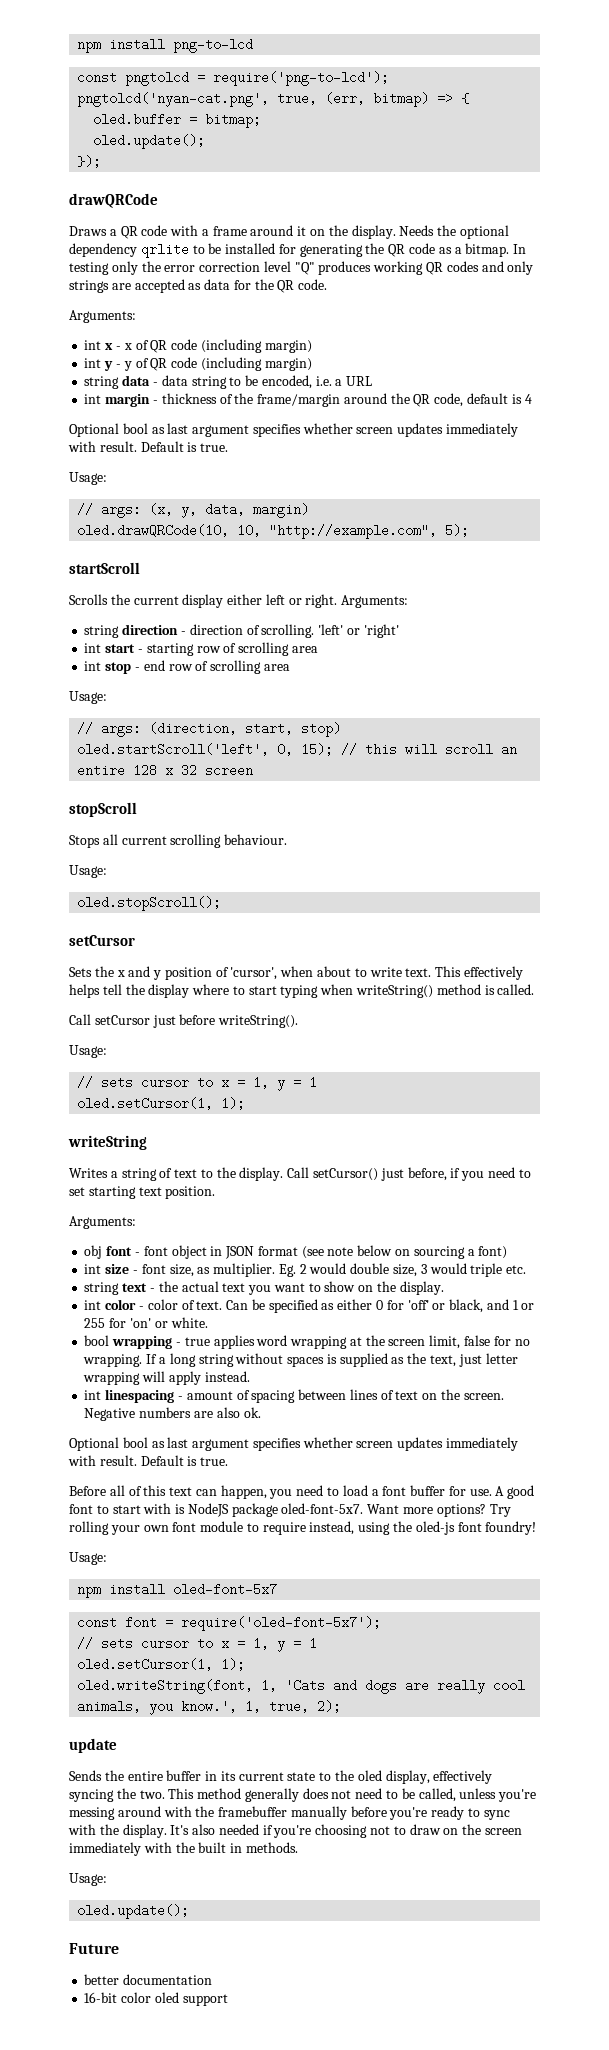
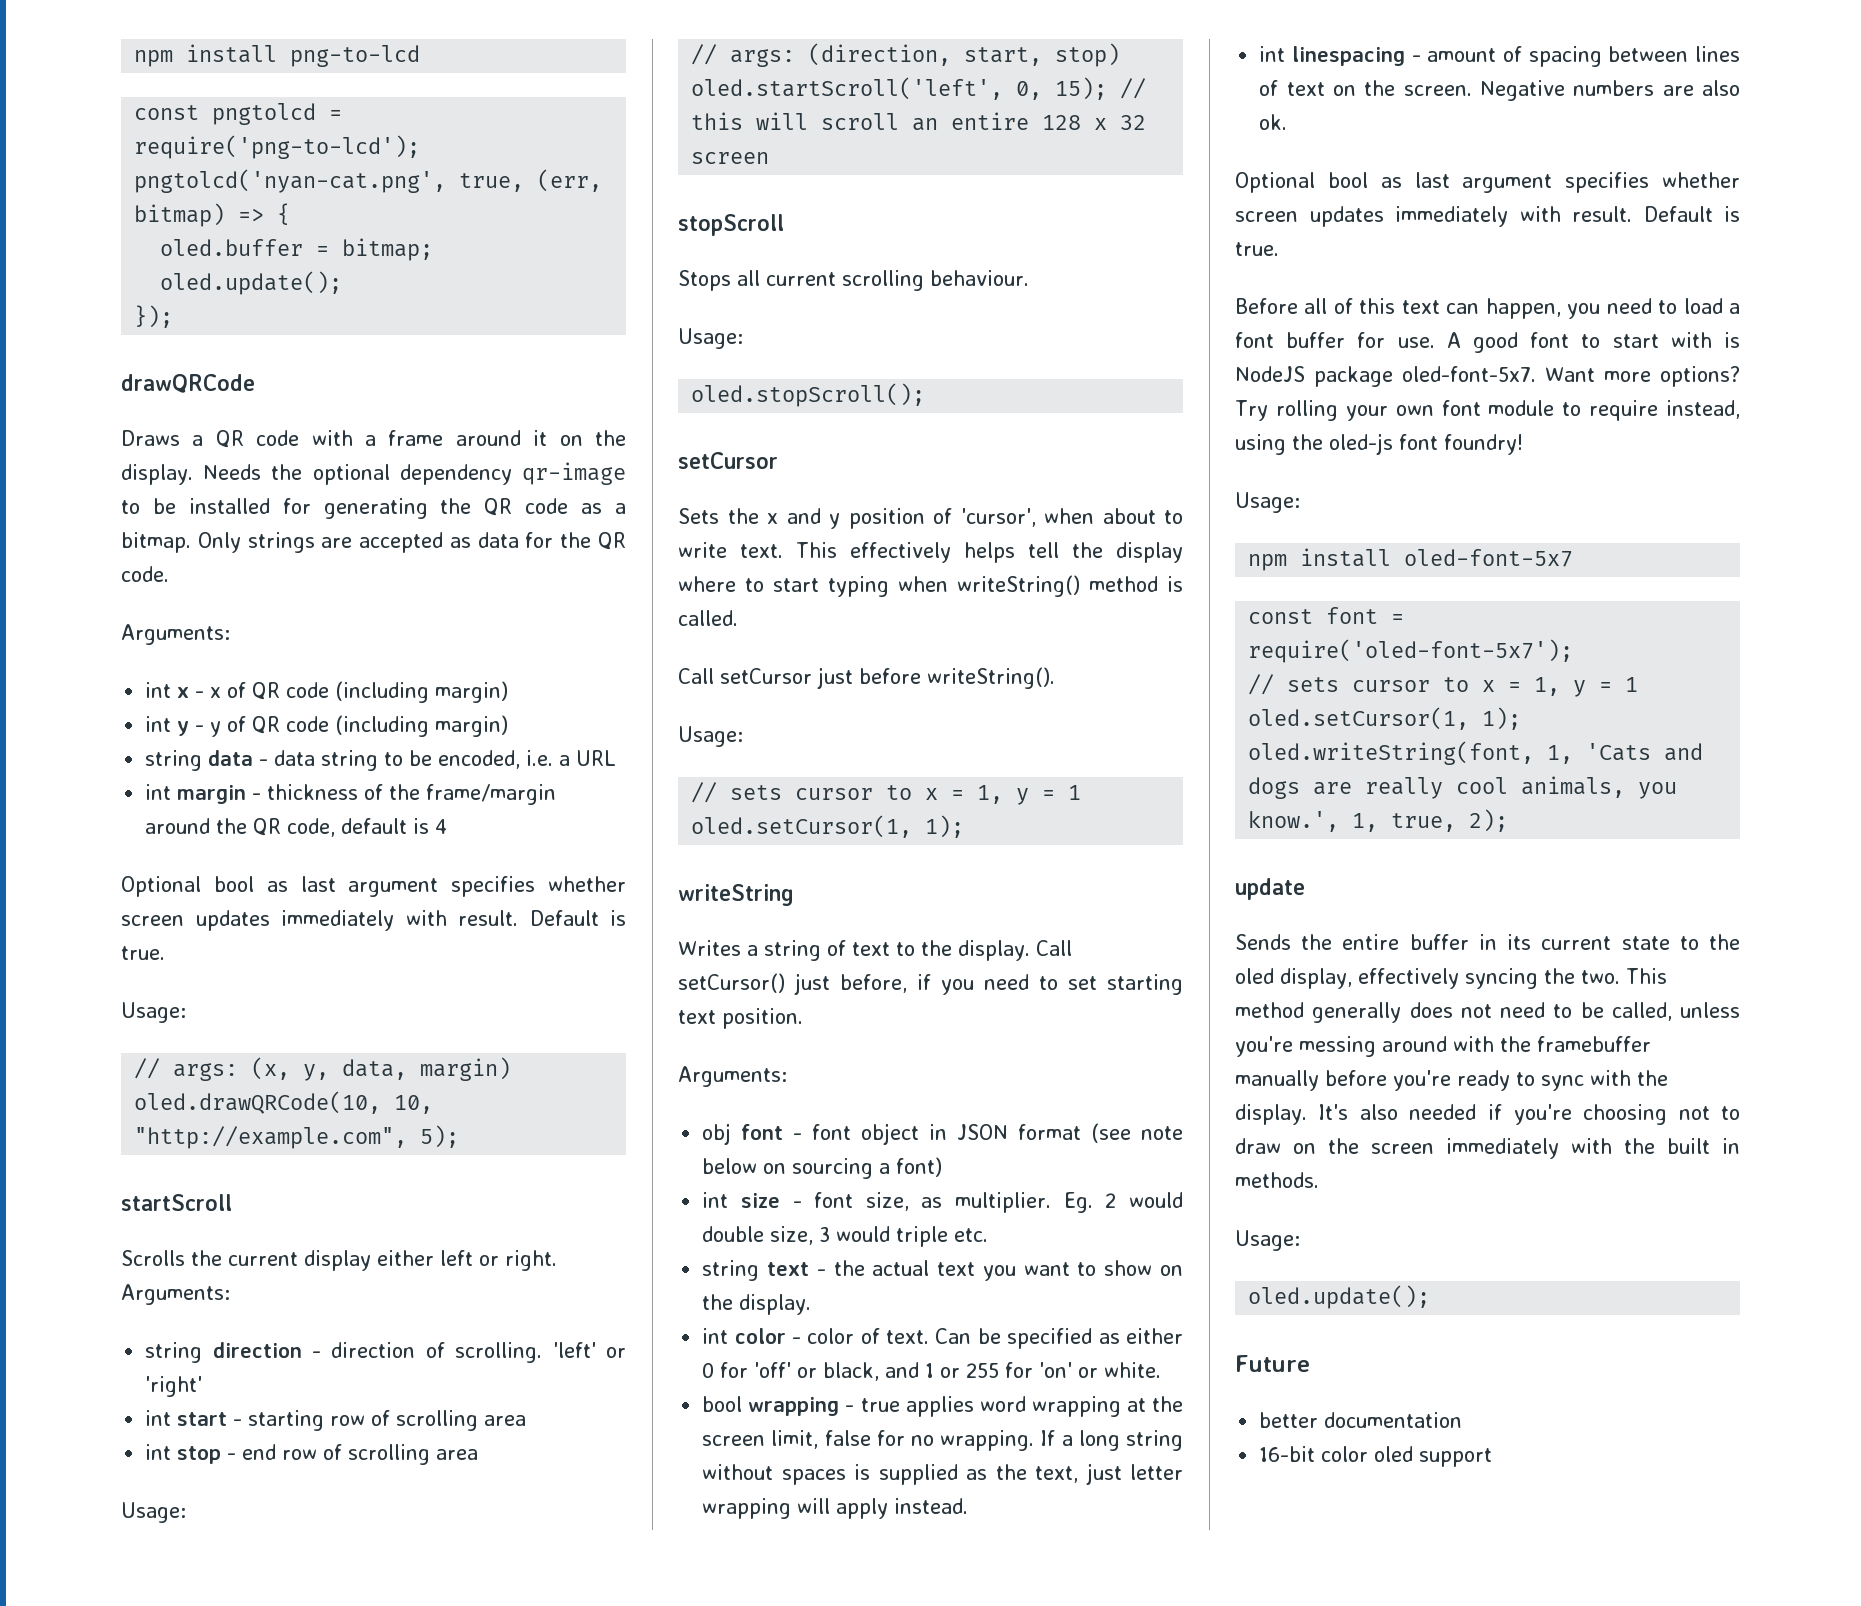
- Needs the optional dependency qrlite to be installed for generating the QR code as a bitmap.
+ Needs the optional dependency qr-image to be installed for generating the QR code as a bitmap.
- In testing only the error correction level "Q" produces working QR codes and only strings are accepted as data for the QR code.
+ Only strings are accepted as data for the QR code.

